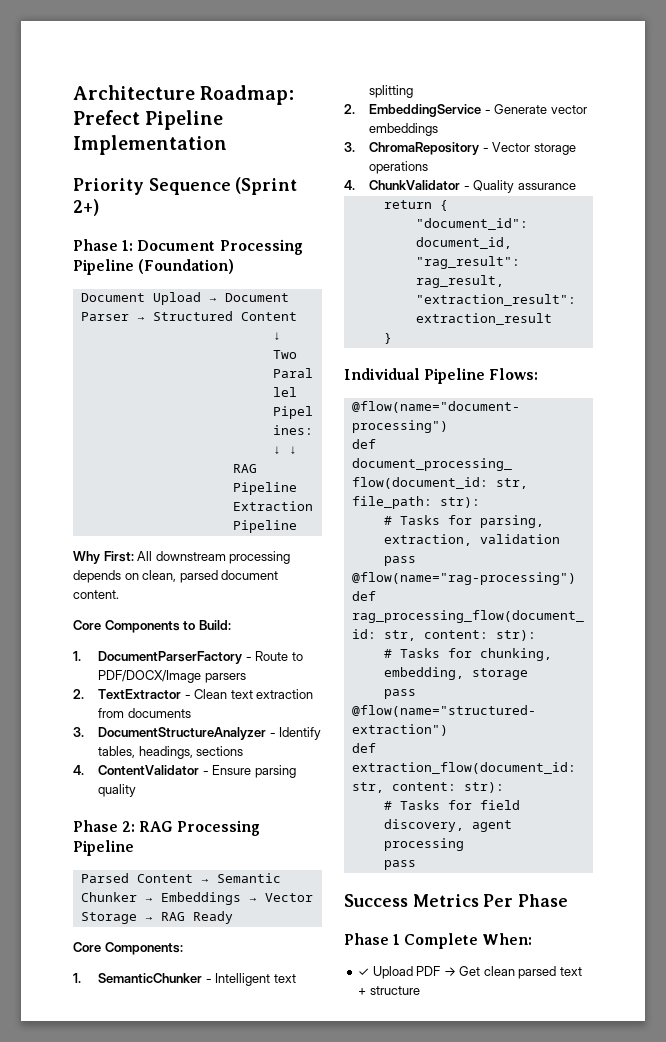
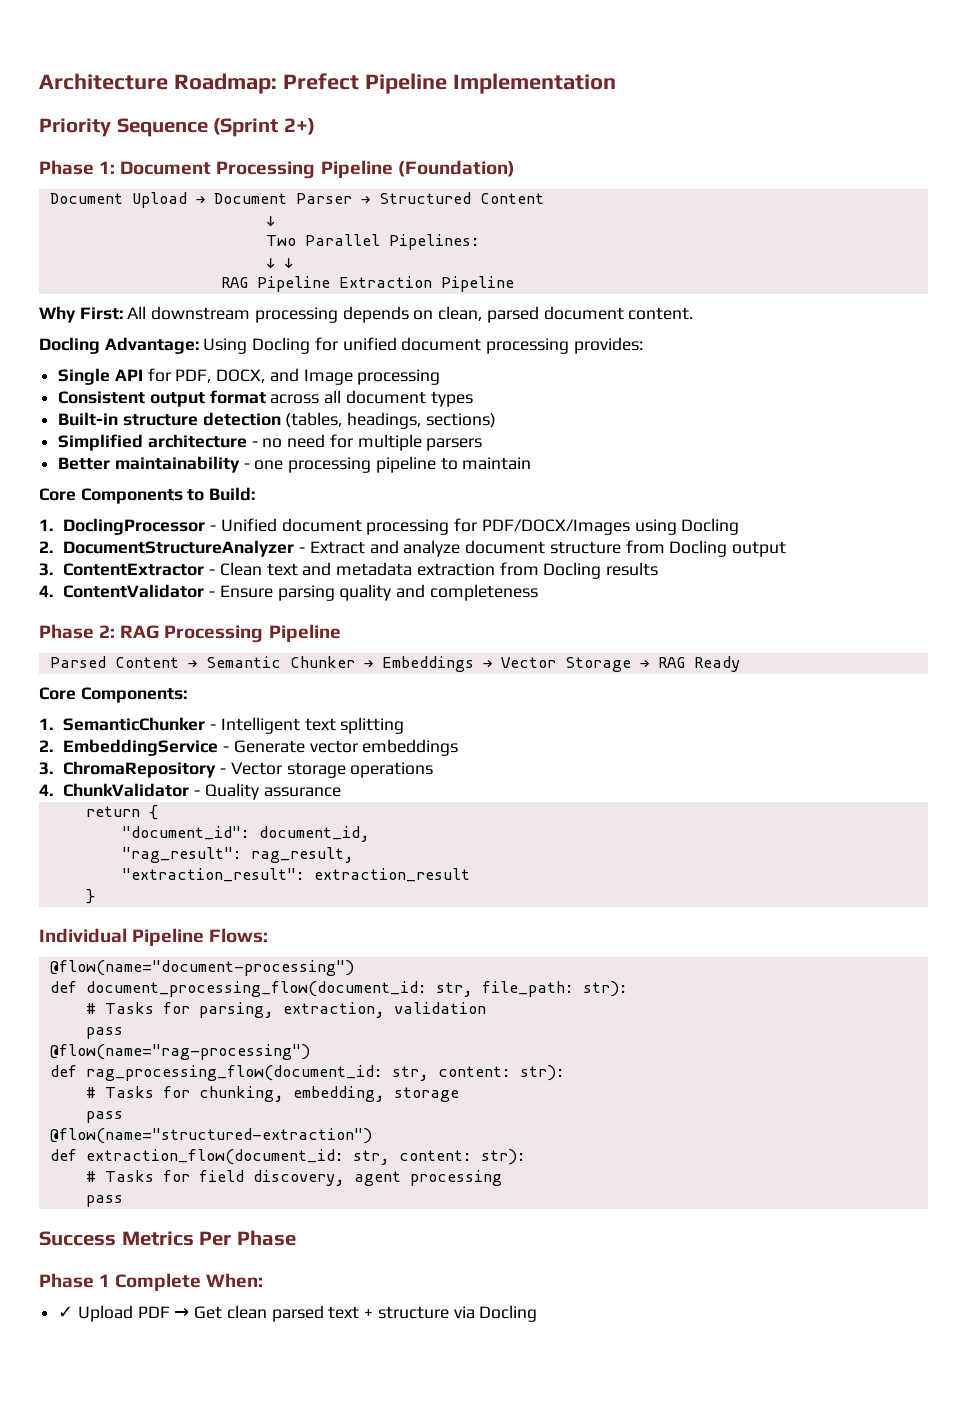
+ Docling Advantage: Using Docling for unified document processing provides:
+ Single API for PDF, DOCX, and Image processing
+ Consistent output format across all document types
+ Built-in structure detection (tables, headings, sections)
+ Simplified architecture - no need for multiple parsers
+ Better maintainability - one processing pipeline to maintain
- 1. DocumentParserFactory - Route to PDF/DOCX/Image parsers
- 2. TextExtractor - Clean text extraction from documents
- 3. DocumentStructureAnalyzer - Identify tables, headings, sections
+ 1. DoclingProcessor - Unified document processing for PDF/DOCX/Images using Docling
+ 2. DocumentStructureAnalyzer - Extract and analyze document structure from Docling output
+ 3. ContentExtractor - Clean text and metadata extraction from Docling results
- 4. ContentValidator - Ensure parsing quality
+ 4. ContentValidator - Ensure parsing quality and completeness
- ✓ Upload PDF → Get clean parsed text + structure
+ ✓ Upload PDF → Get clean parsed text + structure via Docling

